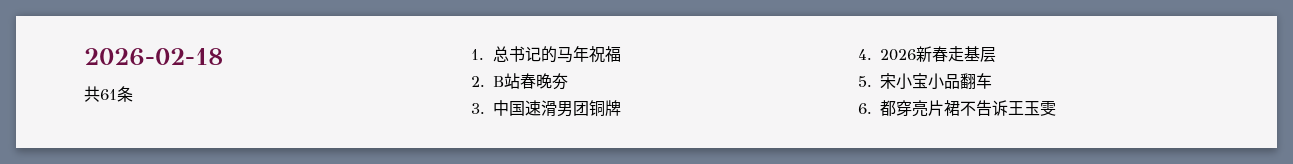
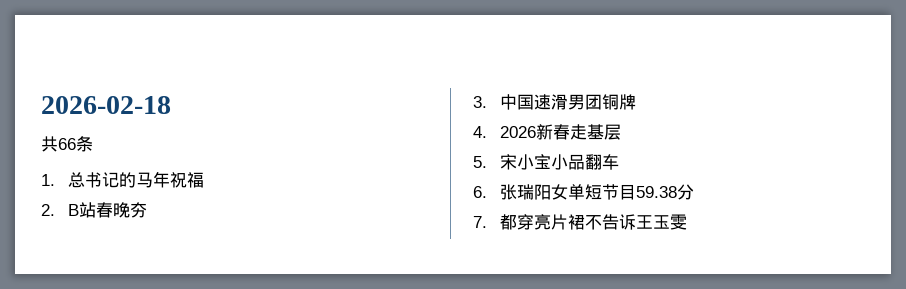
- 共61条
+ 共66条
- 6.都穿亮片裙不告诉王玉雯
+ 6.张瑞阳女单短节目59.38分
+ 7.都穿亮片裙不告诉王玉雯

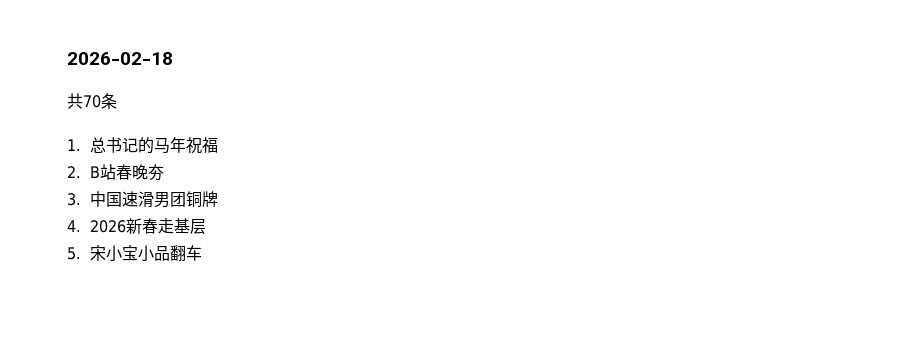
- 共66条
+ 共70条
- 6.张瑞阳女单短节目59.38分
- 7.都穿亮片裙不告诉王玉雯

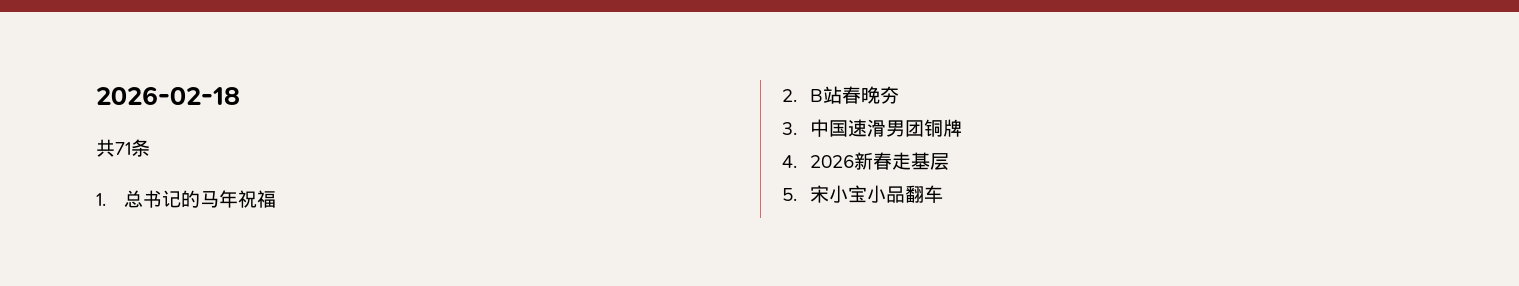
- 共70条
+ 共71条

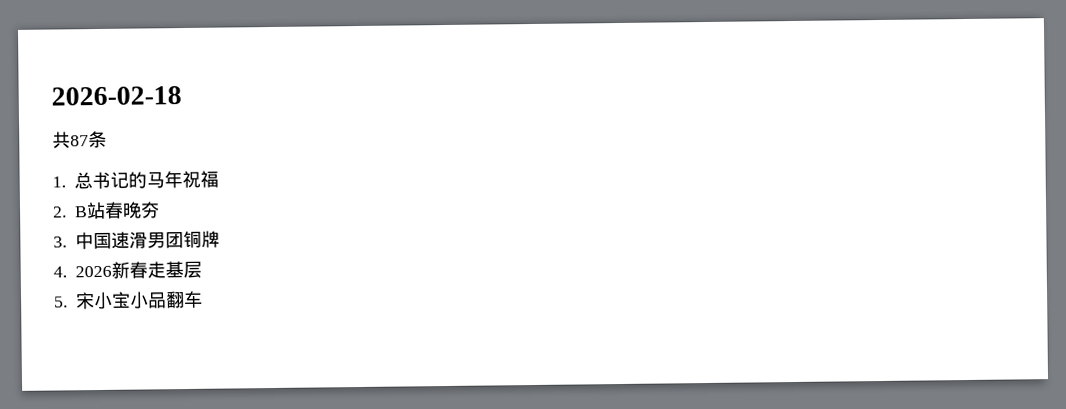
- 共71条
+ 共87条

